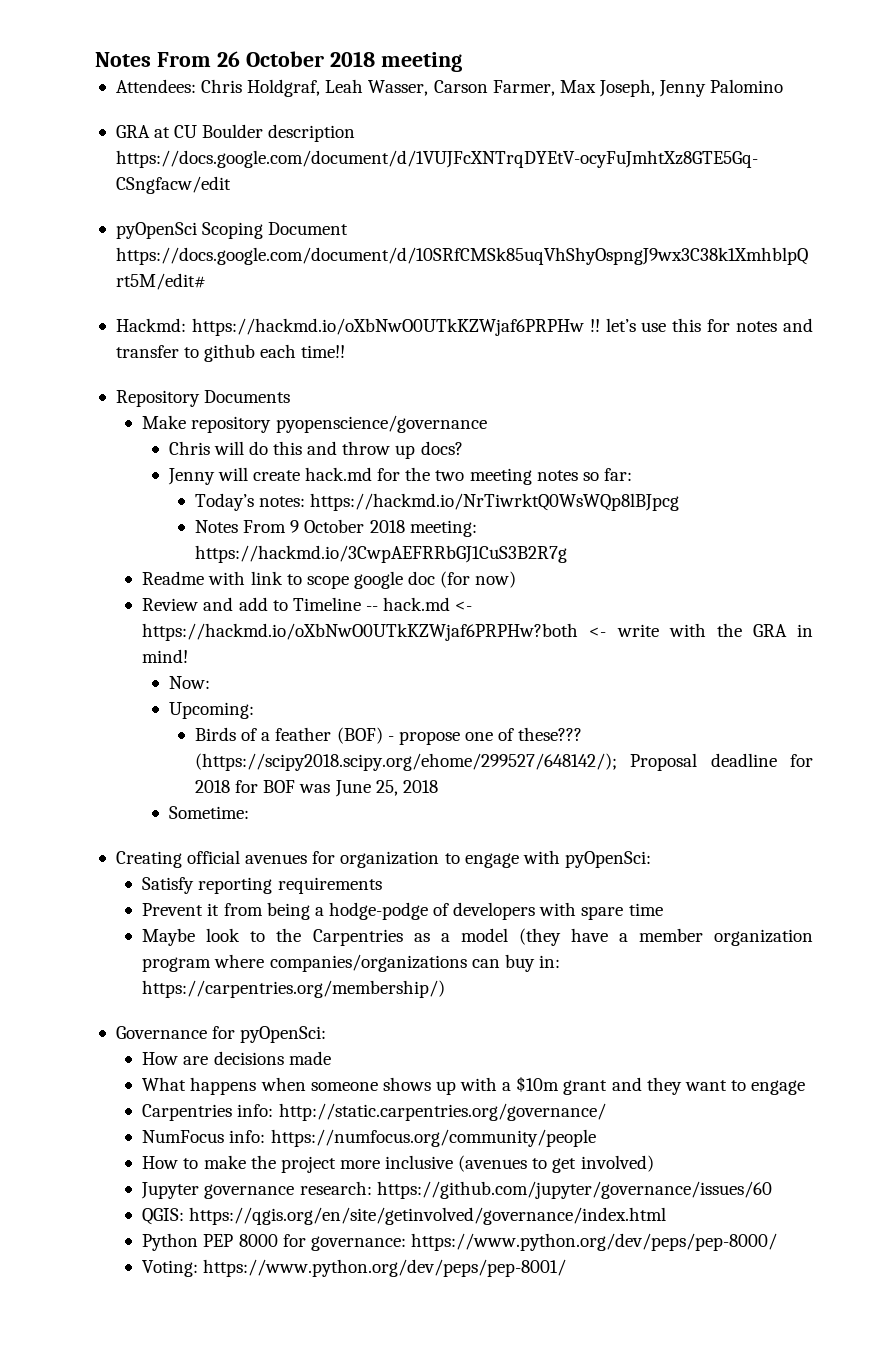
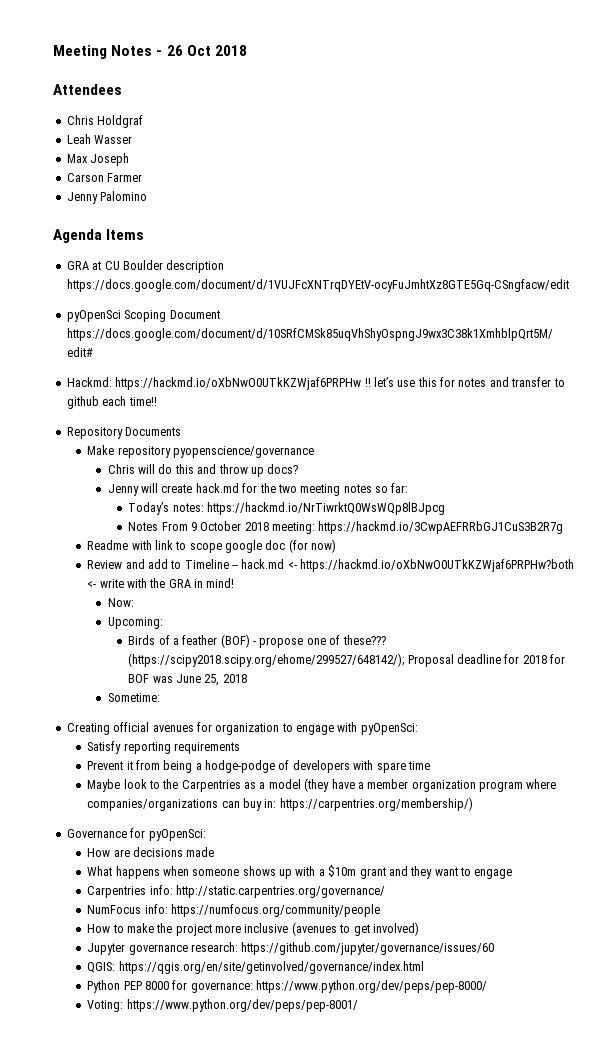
- Notes From 26 October 2018 meeting
- Attendees: Chris Holdgraf, Leah Wasser, Carson Farmer, Max Joseph, Jenny Palomino
+ Meeting Notes - 26 Oct 2018
+ Attendees
+ Chris Holdgraf
+ Leah Wasser
+ Max Joseph
+ Carson Farmer
+ Jenny Palomino
+ Agenda Items

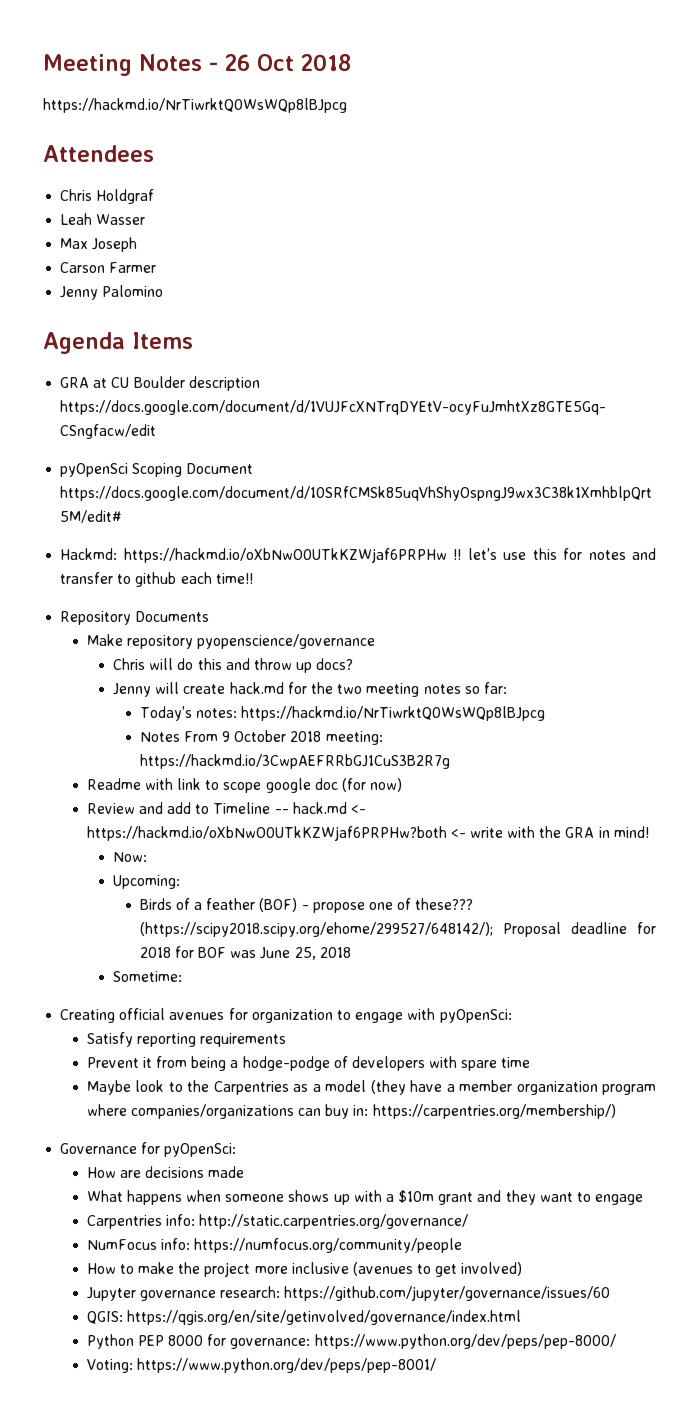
  Meeting Notes - 26 Oct 2018
+ https://hackmd.io/NrTiwrktQ0WsWQp8lBJpcg

